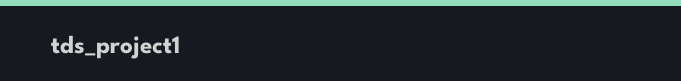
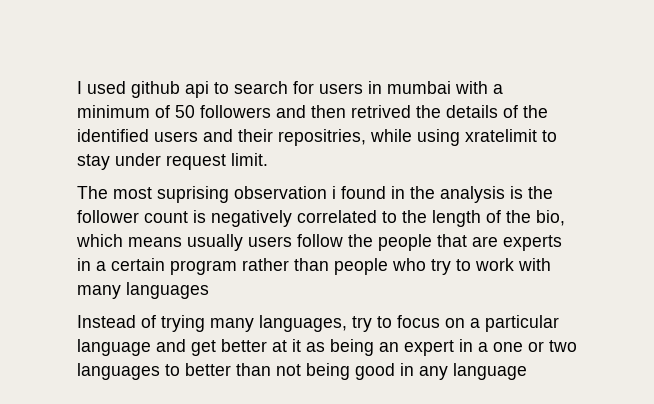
- tds_project1
+ I used github api to search for users in mumbai with a minimum of 50 followers and then retrived the details of the identified users and their repositries, while using xratelimit to stay under request limit.
+ The most suprising observation i found in the analysis is the follower count is negatively correlated to the length of the bio, which means usually users follow the people that are experts in a certain program rather than people who try to work with many languages
+ Instead of trying many languages, try to focus on a particular language and get better at it as being an expert in a one or two languages to better than not being good in any language

